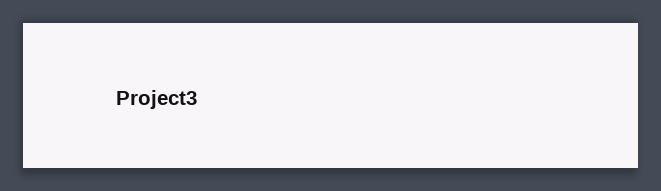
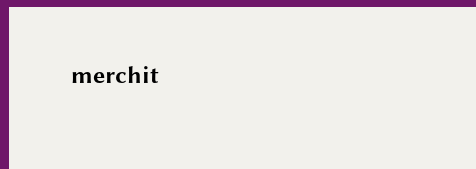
- Project3
+ merchit

